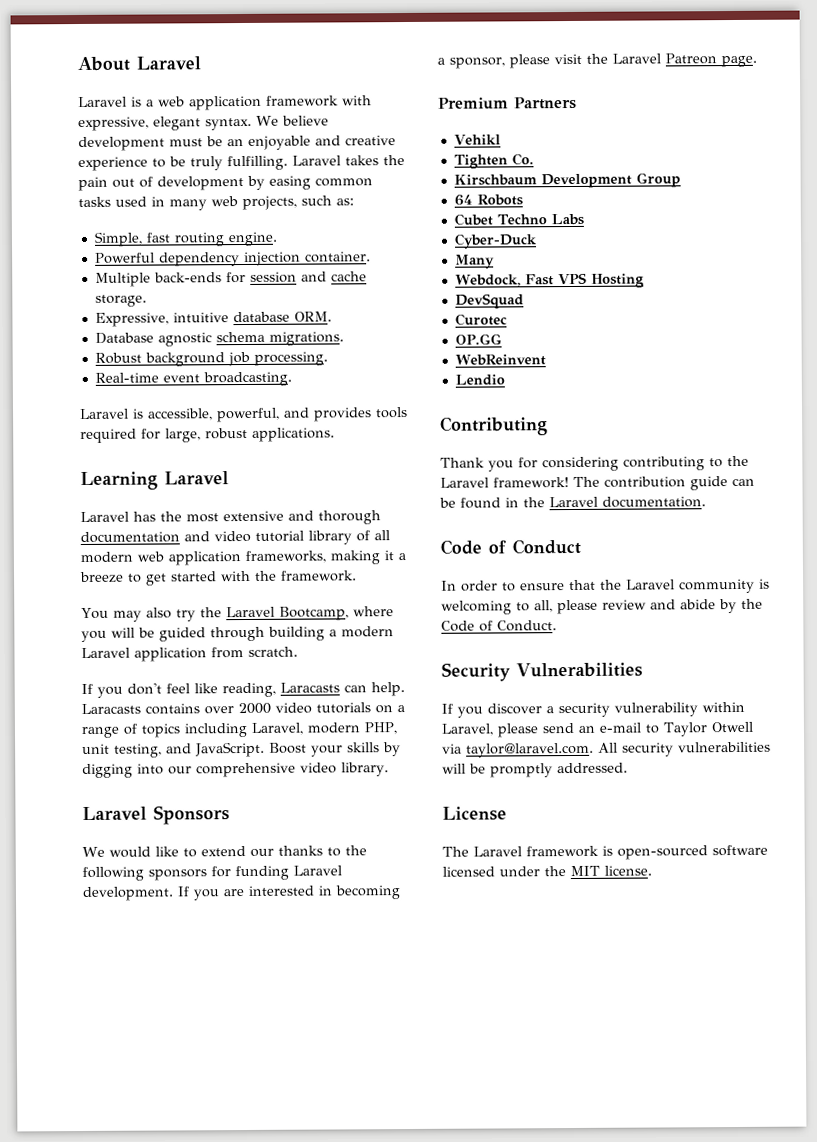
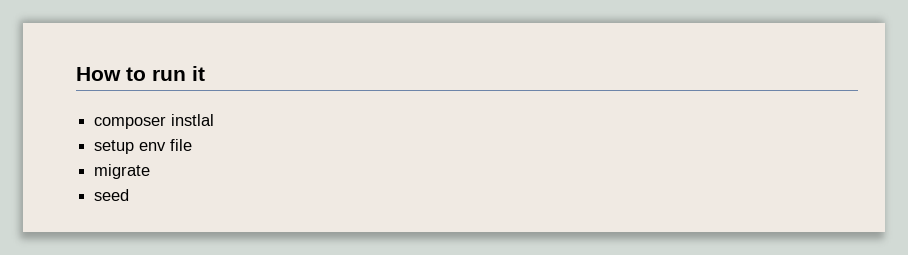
- About Laravel
- Laravel is a web application framework with expressive, elegant syntax. We believe development must be an enjoyable and creative experience to be truly fulfilling. Laravel takes the pain out of development by easing common tasks used in many web projects, such as:
- Simple, fast routing engine.
- Powerful dependency injection container.
- Multiple back-ends for session and cache storage.
- Expressive, intuitive database ORM.
- Database agnostic schema migrations.
- Robust background job processing.
- Real-time event broadcasting.
- Laravel is accessible, powerful, and provides tools required for large, robust applications.
- Learning Laravel
- Laravel has the most extensive and thorough documentation and video tutorial library of all modern web application frameworks, making it a breeze to get started with the framework.
- You may also try the Laravel Bootcamp, where you will be guided through building a modern Laravel application from scratch.
- If you don't feel like reading, Laracasts can help. Laracasts contains over 2000 video tutorials on a range of topics including Laravel, modern PHP, unit testing, and JavaScript. Boost your skills by digging into our comprehensive video library.
- Laravel Sponsors
- We would like to extend our thanks to the following sponsors for funding Laravel development. If you are interested in becoming a sponsor, please visit the Laravel Patreon page.
- Premium Partners
- Vehikl
- Tighten Co.
- Kirschbaum Development Group
- 64 Robots
- Cubet Techno Labs
- Cyber-Duck
- Many
- Webdock, Fast VPS Hosting
- DevSquad
- Curotec
- OP.GG
- WebReinvent
- Lendio
- Contributing
- Thank you for considering contributing to the Laravel framework! The contribution guide can be found in the Laravel documentation.
- Code of Conduct
- In order to ensure that the Laravel community is welcoming to all, please review and abide by the Code of Conduct.
- Security Vulnerabilities
- If you discover a security vulnerability within Laravel, please send an e-mail to Taylor Otwell via taylor@laravel.com. All security vulnerabilities will be promptly addressed.
- License
- The Laravel framework is open-sourced software licensed under the MIT license.
+ How to run it
+ composer instlal
+ setup env file
+ migrate
+ seed

